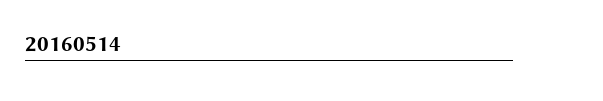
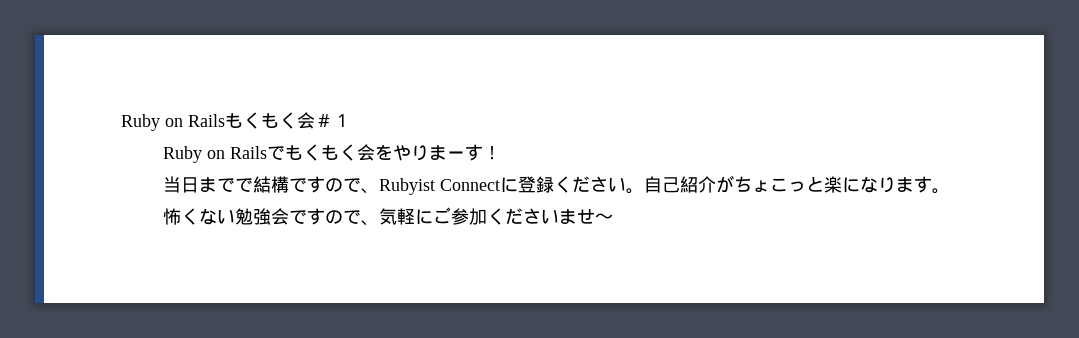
- 20160514
+ Ruby on Railsもくもく会＃１
+ Ruby on Railsでもくもく会をやりまーす！
+ 当日までで結構ですので、Rubyist Connectに登録ください。自己紹介がちょこっと楽になります。
+ 怖くない勉強会ですので、気軽にご参加くださいませ〜

